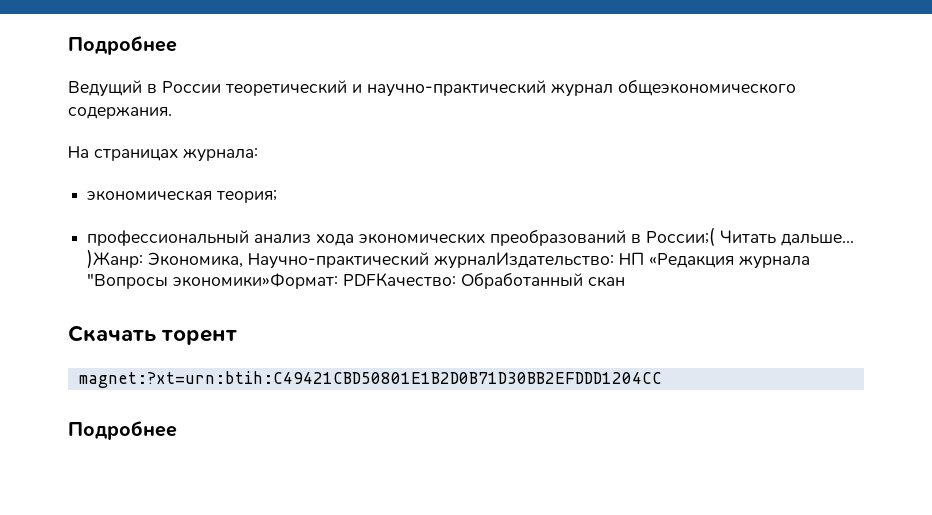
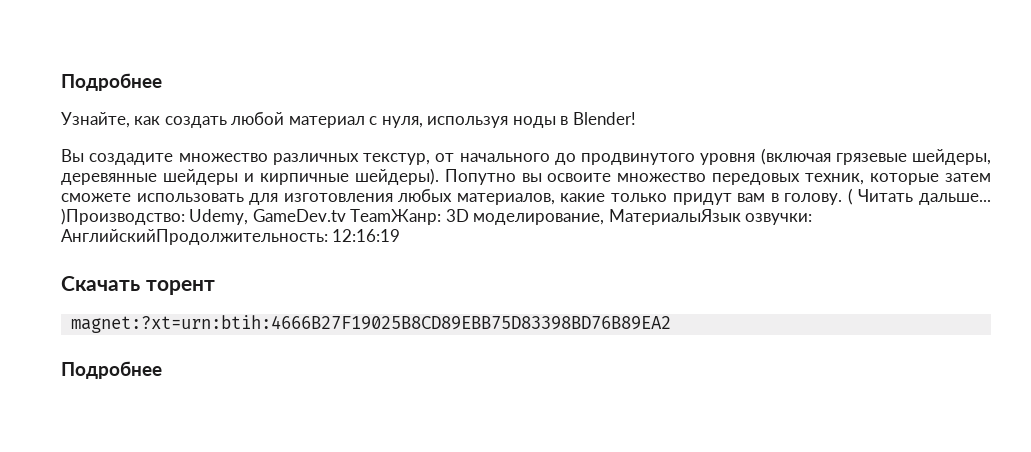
- Ведущий в России теоретический и научно-практический журнал общеэкономического содержания.
- На страницах журнала:
- экономическая теория;
- профессиональный анализ хода экономических преобразований в России;( Читать дальше... )Жанр: Экономика, Научно-практический журналИздательство: НП «Редакция журнала "Вопросы экономики»Формат: PDFКачество: Обработанный скан
+ Узнайте, как создать любой материал с нуля, используя ноды в Blender!
+ Вы создадите множество различных текстур, от начального до продвинутого уровня (включая грязевые шейдеры, деревянные шейдеры и кирпичные шейдеры). Попутно вы освоите множество передовых техник, которые затем сможете использовать для изготовления любых материалов, какие только придут вам в голову. ( Читать дальше... )Производство: Udemy, GameDev.tv TeamЖанр: 3D моделирование, МатериалыЯзык озвучки: АнглийскийПродолжительность: 12:16:19
- magnet:?xt=urn:btih:C49421CBD50801E1B2D0B71D30BB2EFDDD1204CC
+ magnet:?xt=urn:btih:4666B27F19025B8CD89EBB75D83398BD76B89EA2

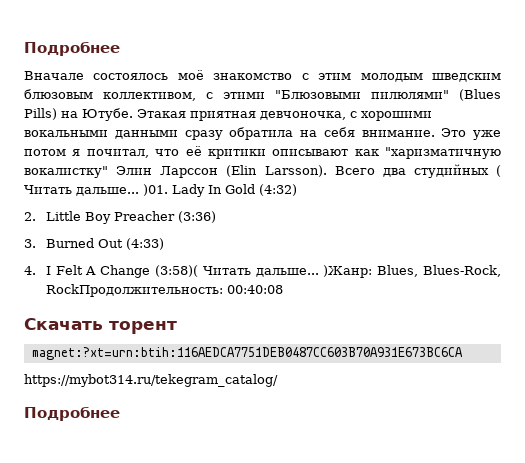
- Узнайте, как создать любой материал с нуля, используя ноды в Blender!
- Вы создадите множество различных текстур, от начального до продвинутого уровня (включая грязевые шейдеры, деревянные шейдеры и кирпичные шейдеры). Попутно вы освоите множество передовых техник, которые затем сможете использовать для изготовления любых материалов, какие только придут вам в голову. ( Читать дальше... )Производство: Udemy, GameDev.tv TeamЖанр: 3D моделирование, МатериалыЯзык озвучки: АнглийскийПродолжительность: 12:16:19
+ Вначале состоялось моё знакомство с этим молодым шведским блюзовым коллективом, с этими "Блюзовыми пилюлями" (Blues Pills) на Ютубе. Этакая приятная девчоночка, с хорошими вокальными данными сразу обратила на себя внимание. Это уже потом я почитал, что её критики описывают как "харизматичную вокалистку" Элин Ларссон (Elin Larsson). Всего два студийных ( Читать дальше... )01. Lady In Gold (4:32)
+ 2. Little Boy Preacher (3:36)
+ 3. Burned Out (4:33)
+ 4. I Felt A Change (3:58)( Читать дальше... )Жанр: Blues, Blues-Rock, RockПродолжительность: 00:40:08
- magnet:?xt=urn:btih:4666B27F19025B8CD89EBB75D83398BD76B89EA2
+ magnet:?xt=urn:btih:116AEDCA7751DEB0487CC603B70A931E673BC6CA
+ https://mybot314.ru/tekegram_catalog/

